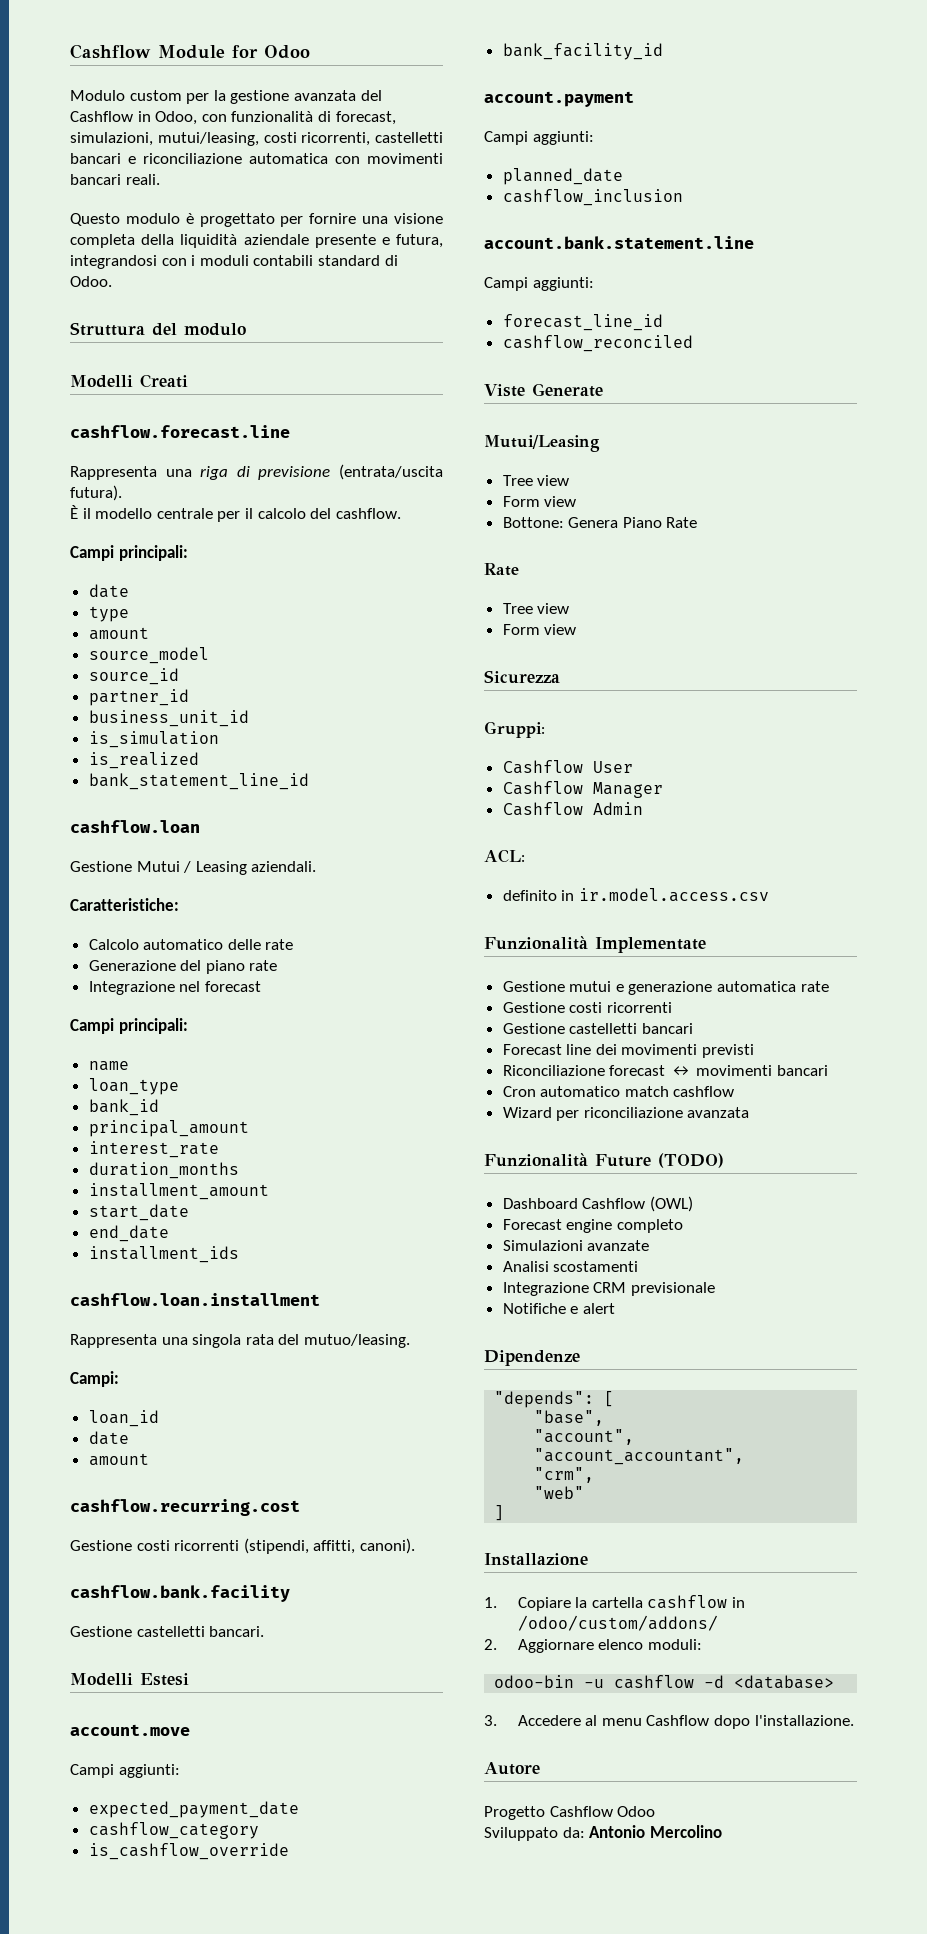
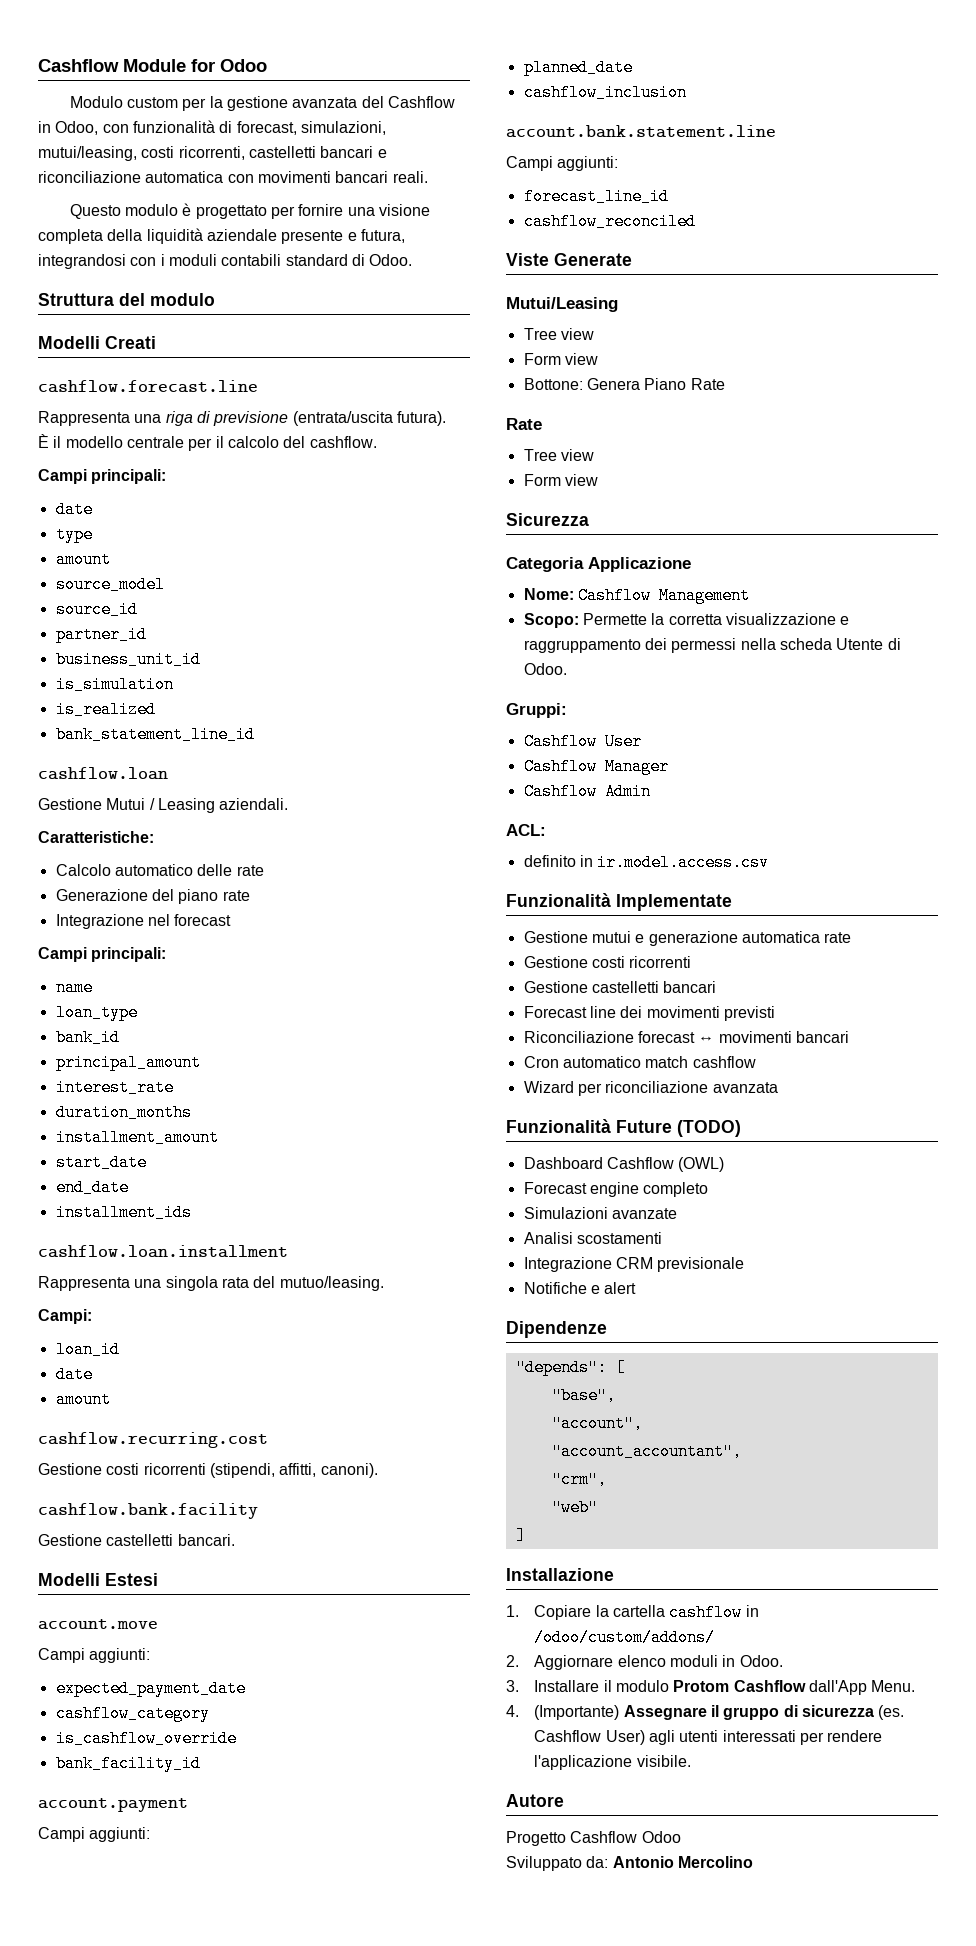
+ Categoria Applicazione
+ Nome: Cashflow Management
+ Scopo: Permette la corretta visualizzazione e raggruppamento dei permessi nella scheda Utente di Odoo.
- 2. Aggiornare elenco moduli:
- odoo-bin -u cashflow -d <database>
- 3. Accedere al menu Cashflow dopo l'installazione.
+ 2. Aggiornare elenco moduli in Odoo.
+ 3. Installare il modulo Protom Cashflow dall'App Menu.
+ 4. (Importante) Assegnare il gruppo di sicurezza (es. Cashflow User) agli utenti interessati per rendere l'applicazione visibile.

